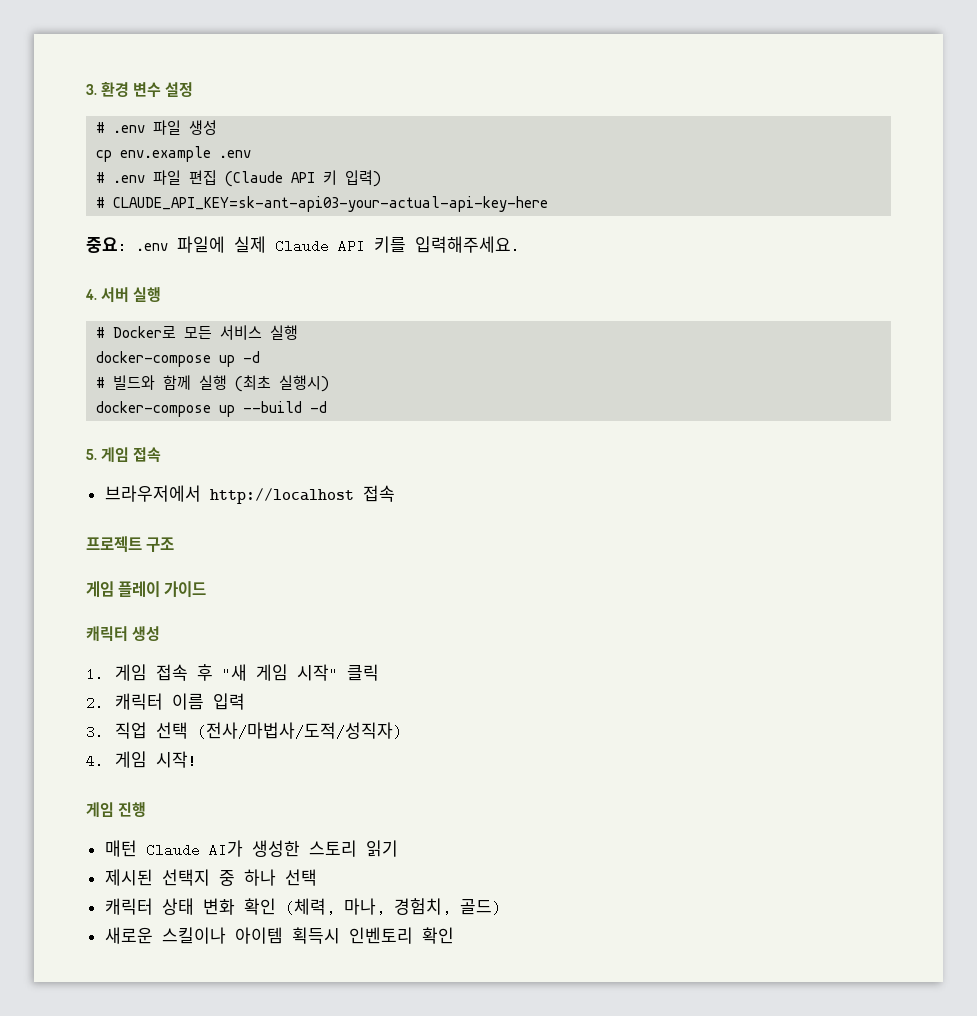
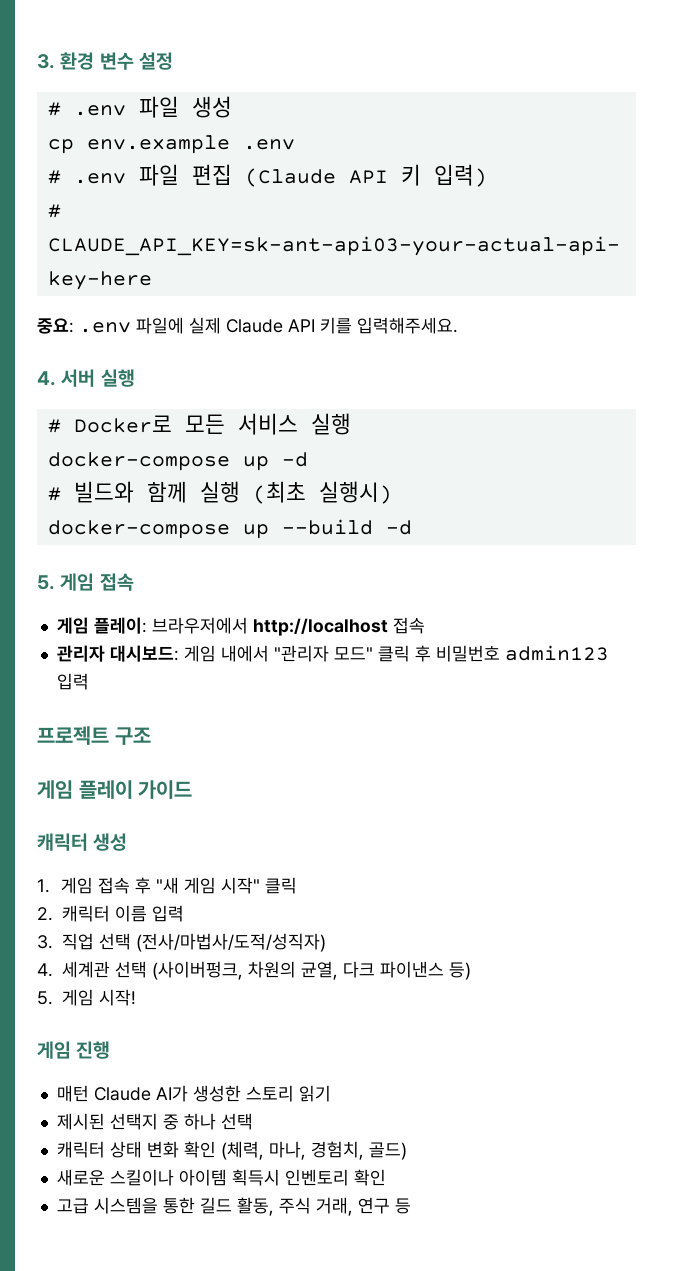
- 브라우저에서 http://localhost 접속
+ 게임 플레이: 브라우저에서 http://localhost 접속
+ 관리자 대시보드: 게임 내에서 "관리자 모드" 클릭 후 비밀번호 admin123 입력
- 4. 게임 시작!
+ 4. 세계관 선택 (사이버펑크, 차원의 균열, 다크 파이낸스 등)
+ 5. 게임 시작!
+ 고급 시스템을 통한 길드 활동, 주식 거래, 연구 등

